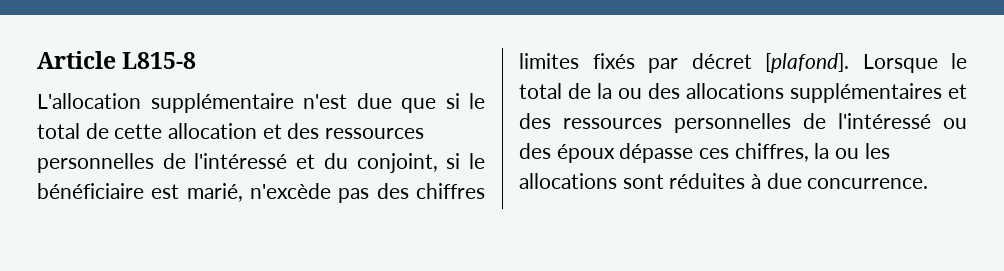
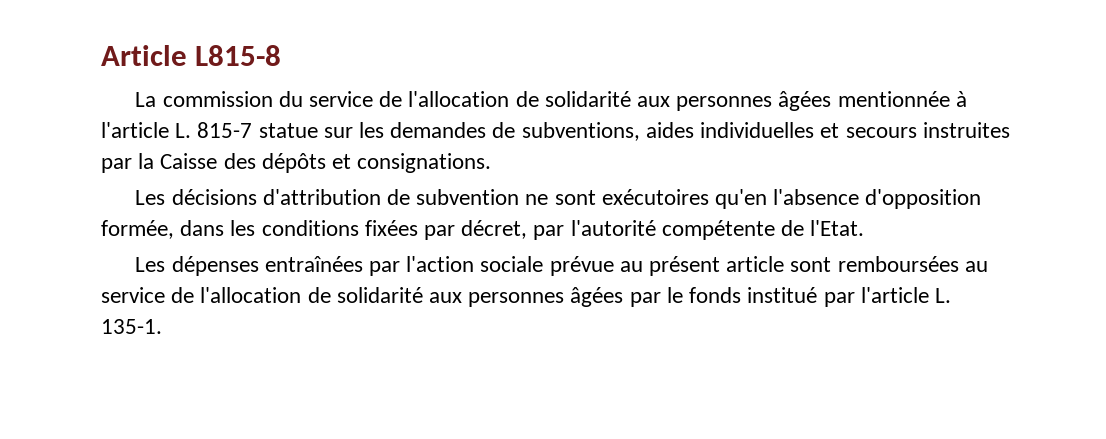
- L'allocation supplémentaire n'est due que si le total de cette allocation et des ressources personnelles de l'intéressé et du conjoint, si le bénéficiaire est marié, n'excède pas des chiffres limites fixés par décret [plafond]. Lorsque le total de la ou des allocations supplémentaires et des ressources personnelles de l'intéressé ou des époux dépasse ces chiffres, la ou les allocations sont réduites à due concurrence.
+ La commission du service de l'allocation de solidarité aux personnes âgées mentionnée à l'article L. 815-7 statue sur les demandes de subventions, aides individuelles et secours instruites par la Caisse des dépôts et consignations.
+ Les décisions d'attribution de subvention ne sont exécutoires qu'en l'absence d'opposition formée, dans les conditions fixées par décret, par l'autorité compétente de l'Etat.
+ Les dépenses entraînées par l'action sociale prévue au présent article sont remboursées au service de l'allocation de solidarité aux personnes âgées par le fonds institué par l'article L. 135-1.

